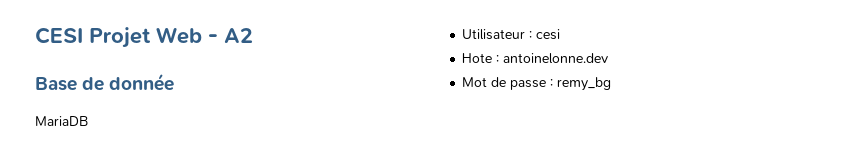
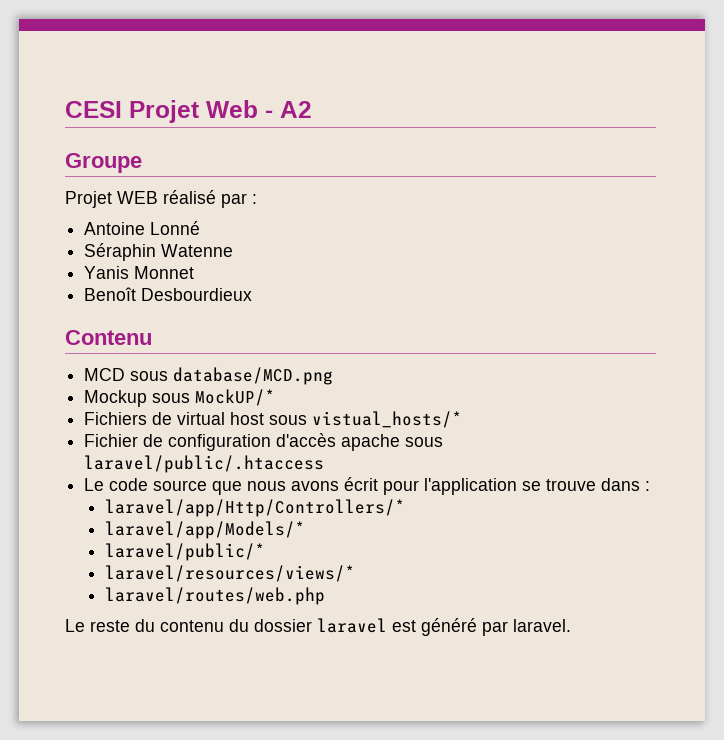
- Base de donnée
- MariaDB
- Utilisateur : cesi
- Hote : antoinelonne.dev
- Mot de passe : remy_bg
+ Groupe
+ Projet WEB réalisé par :
+ Antoine Lonné
+ Séraphin Watenne
+ Yanis Monnet
+ Benoît Desbourdieux
+ Contenu
+ MCD sous database/MCD.png
+ Mockup sous MockUP/*
+ Fichiers de virtual host sous vistual_hosts/*
+ Fichier de configuration d'accès apache sous laravel/public/.htaccess
+ Le code source que nous avons écrit pour l'application se trouve dans :
+ laravel/app/Http/Controllers/*
+ laravel/app/Models/*
+ laravel/public/*
+ laravel/resources/views/*
+ laravel/routes/web.php
+ Le reste du contenu du dossier laravel est généré par laravel.

